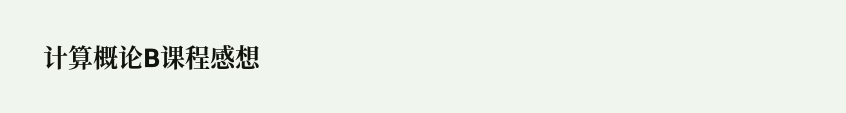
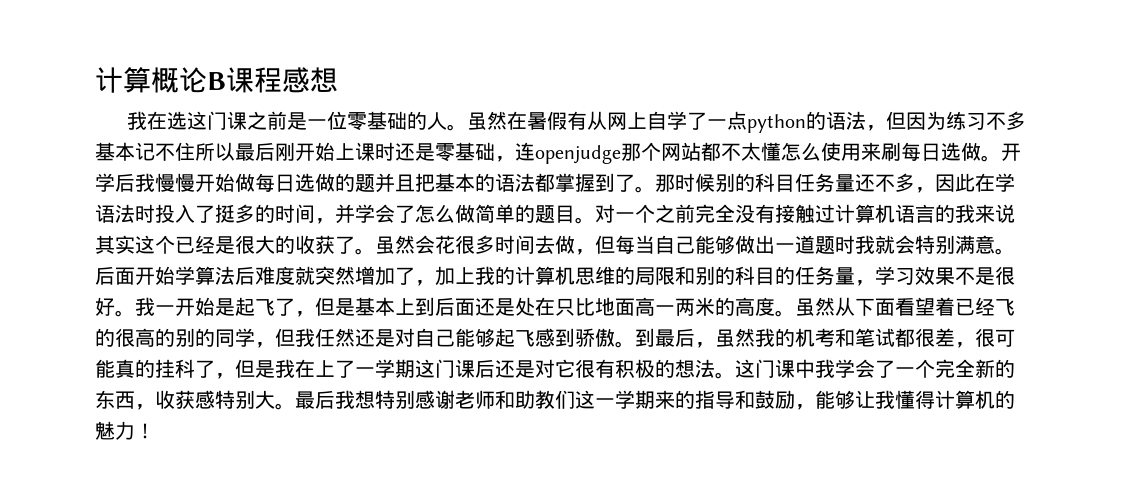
+ 我在选这门课之前是一位零基础的人。虽然在暑假有从网上自学了一点python的语法，但因为练习不多基本记不住所以最后刚开始上课时还是零基础，连openjudge那个网站都不太懂怎么使用来刷每日选做。开学后我慢慢开始做每日选做的题并且把基本的语法都掌握到了。那时候别的科目任务量还不多，因此在学语法时投入了挺多的时间，并学会了怎么做简单的题目。对一个之前完全没有接触过计算机语言的我来说其实这个已经是很大的收获了。虽然会花很多时间去做，但每当自己能够做出一道题时我就会特别满意。后面开始学算法后难度就突然增加了，加上我的计算机思维的局限和别的科目的任务量，学习效果不是很好。我一开始是起飞了，但是基本上到后面还是处在只比地面高一两米的高度。虽然从下面看望着已经飞的很高的别的同学，但我任然还是对自己能够起飞感到骄傲。到最后，虽然我的机考和笔试都很差，很可能真的挂科了，但是我在上了一学期这门课后还是对它很有积极的想法。这门课中我学会了一个完全新的东西，收获感特别大。最后我想特别感谢老师和助教们这一学期来的指导和鼓励，能够让我懂得计算机的魅力！

